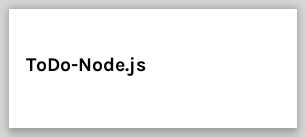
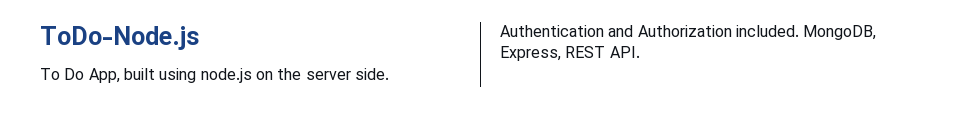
+ To Do App, built using node.js on the server side. Authentication and Authorization included. MongoDB, Express, REST API.

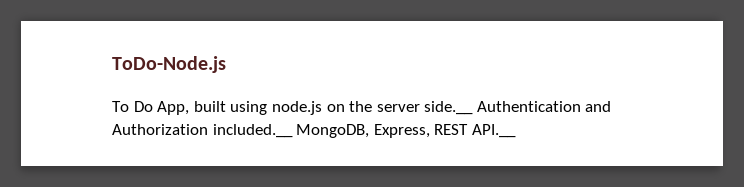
- To Do App, built using node.js on the server side. Authentication and Authorization included. MongoDB, Express, REST API.
+ To Do App, built using node.js on the server side.__ Authentication and Authorization included.__ MongoDB, Express, REST API.__

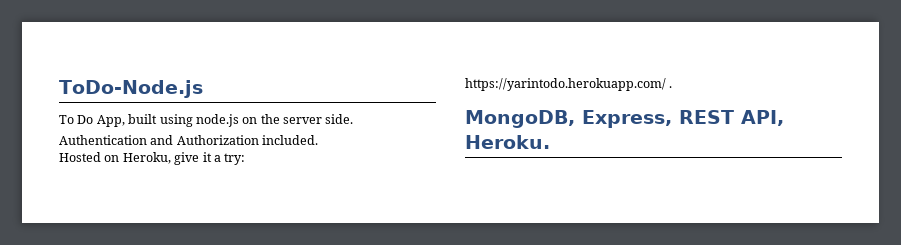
- To Do App, built using node.js on the server side.__ Authentication and Authorization included.__ MongoDB, Express, REST API.__
+ To Do App, built using node.js on the server side.
+ Authentication and Authorization included.
+ Hosted on Heroku, give it a try: https://yarintodo.herokuapp.com/ .
+ MongoDB, Express, REST API, Heroku.

